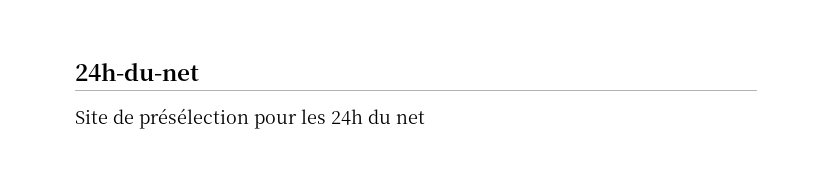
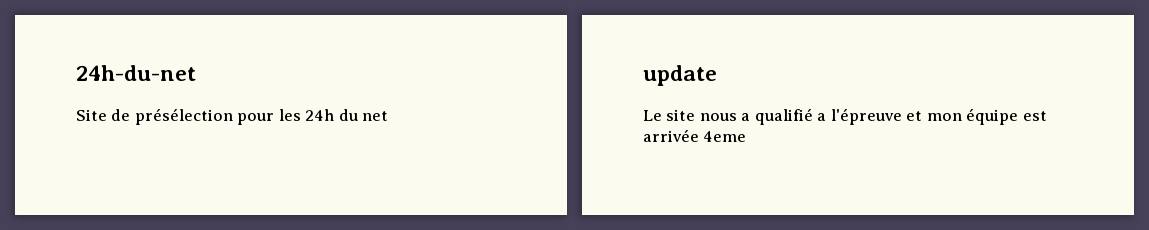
+ update
+ Le site nous a qualifié a l'épreuve et mon équipe est arrivée 4eme

